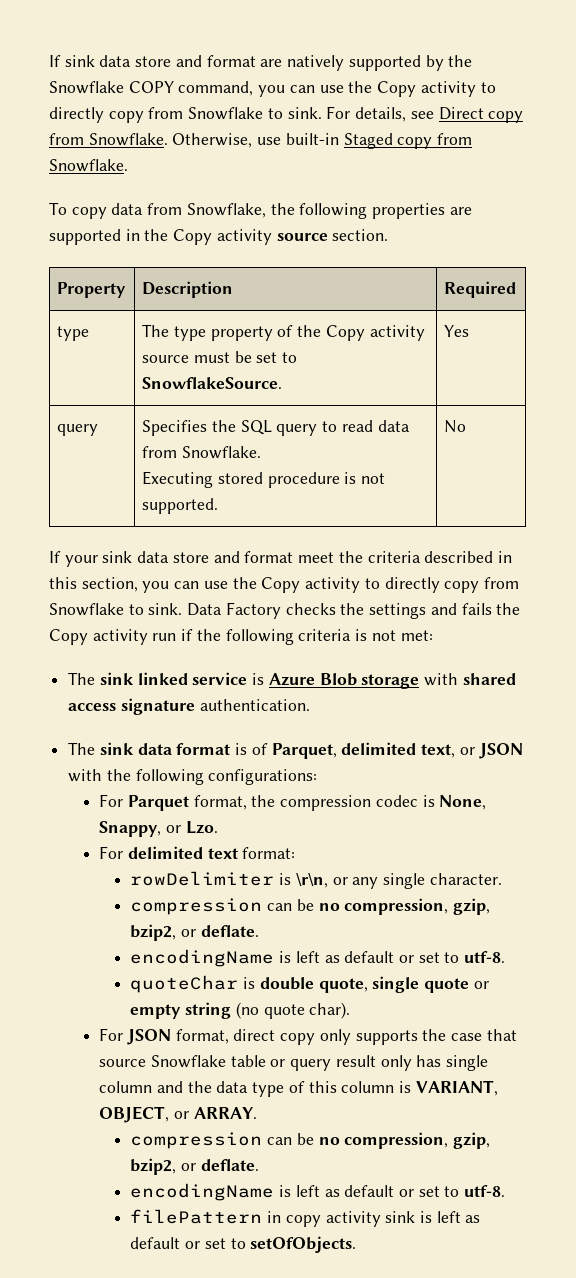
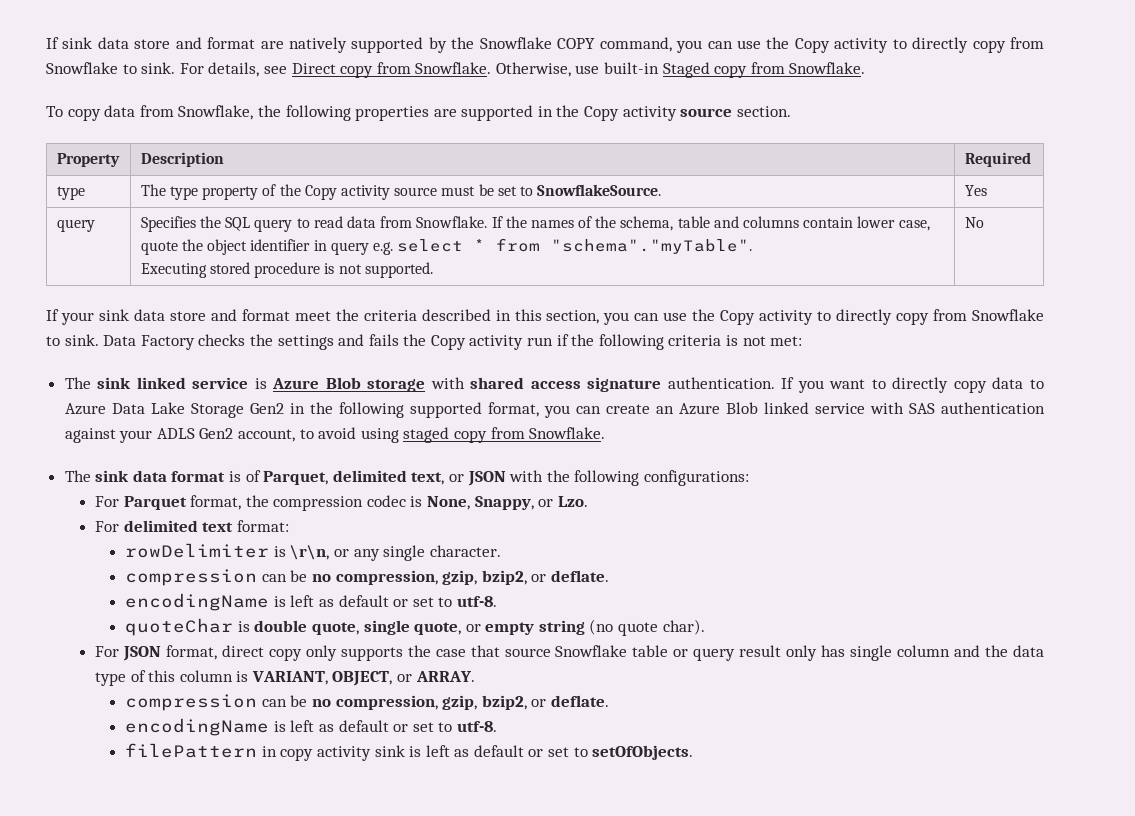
- query | Specifies the SQL query to read data from Snowflake.
+ query | Specifies the SQL query to read data from Snowflake. If the names of the schema, table and columns contain lower case, quote the object identifier in query e.g. select * from "schema"."myTable".
+ If you want to directly copy data to Azure Data Lake Storage Gen2 in the following supported format, you can create an Azure Blob linked service with SAS authentication against your ADLS Gen2 account, to avoid using staged copy from Snowflake.
- quoteChar is double quote, single quote or empty string (no quote char).
+ quoteChar is double quote, single quote, or empty string (no quote char).

